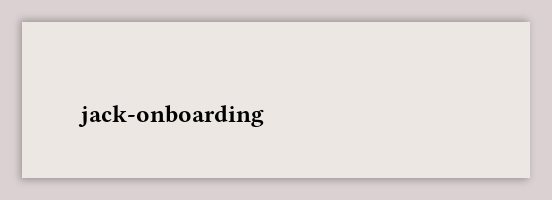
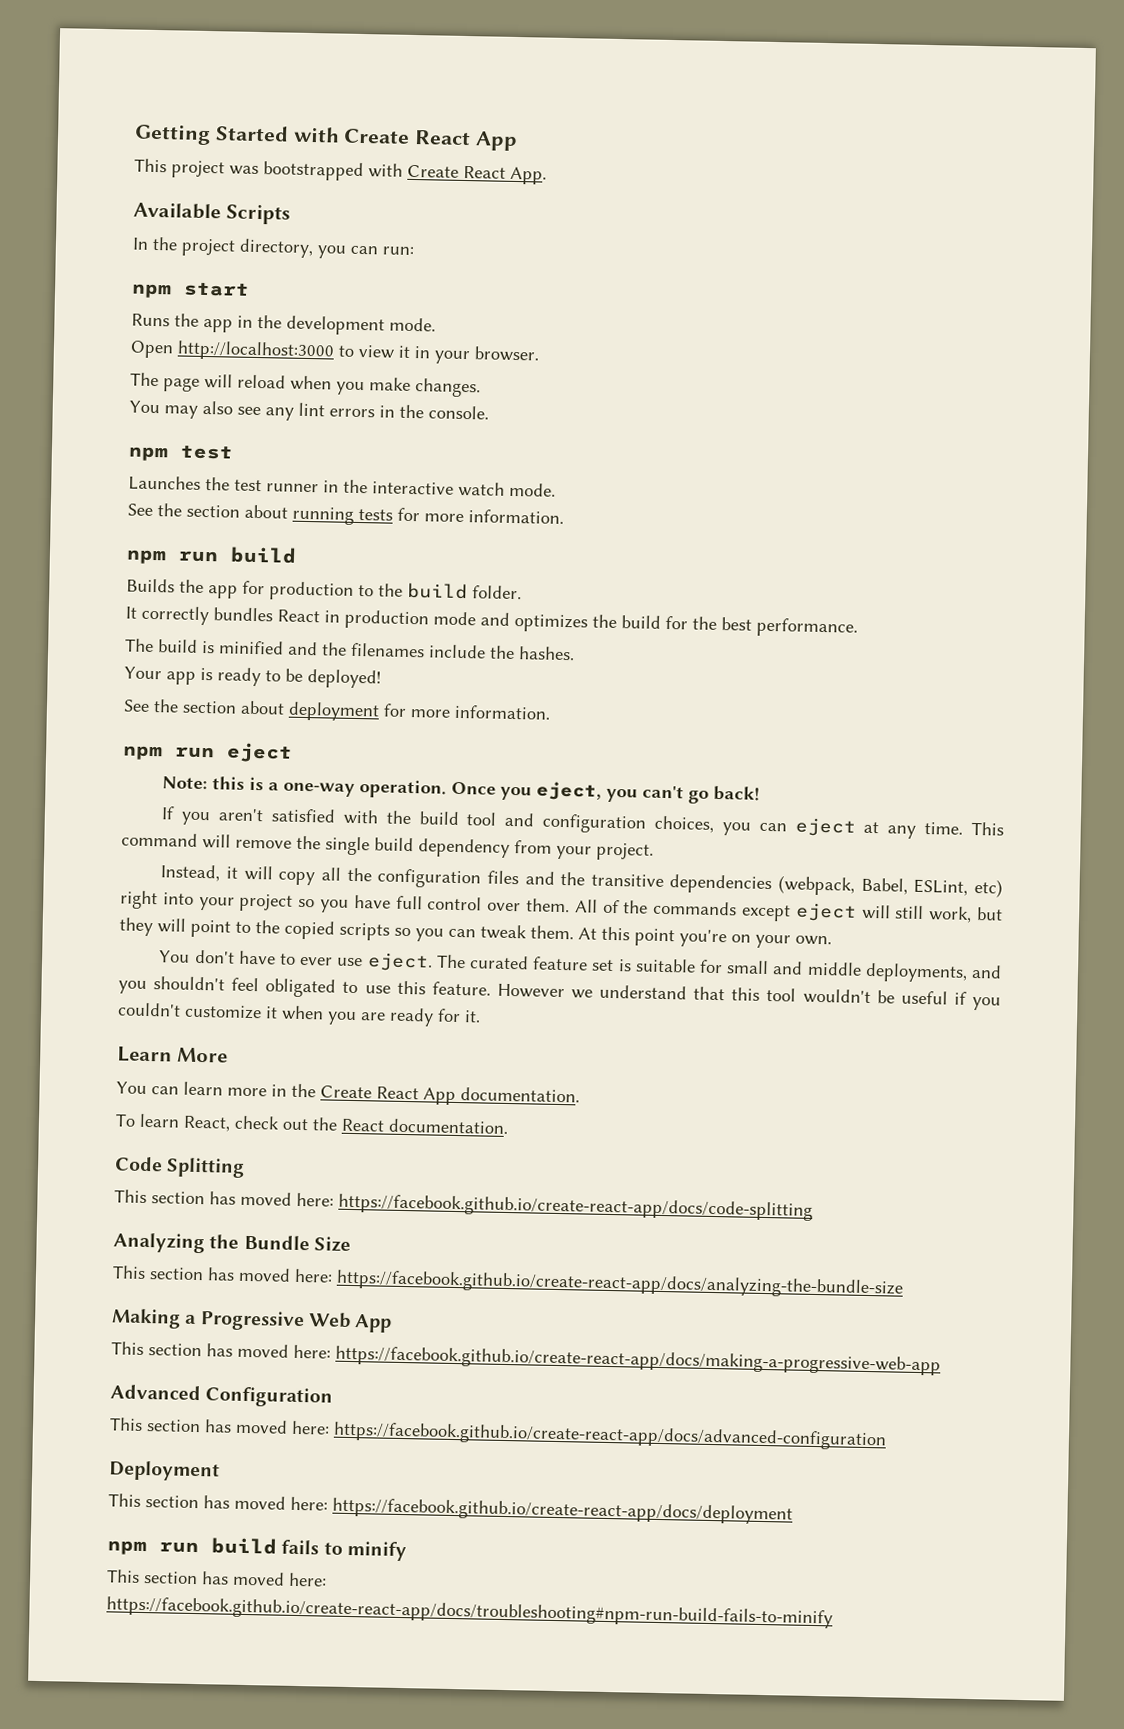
- jack-onboarding
+ Getting Started with Create React App
+ This project was bootstrapped with Create React App.
+ Available Scripts
+ In the project directory, you can run:
+ npm start
+ Runs the app in the development mode.
+ Open http://localhost:3000 to view it in your browser.
+ The page will reload when you make changes.
+ You may also see any lint errors in the console.
+ npm test
+ Launches the test runner in the interactive watch mode.
+ See the section about running tests for more information.
+ npm run build
+ Builds the app for production to the build folder.
+ It correctly bundles React in production mode and optimizes the build for the best performance.
+ The build is minified and the filenames include the hashes.
+ Your app is ready to be deployed!
+ See the section about deployment for more information.
+ npm run eject
+ Note: this is a one-way operation. Once you eject, you can't go back!
+ If you aren't satisfied with the build tool and configuration choices, you can eject at any time. This command will remove the single build dependency from your project.
+ Instead, it will copy all the configuration files and the transitive dependencies (webpack, Babel, ESLint, etc) right into your project so you have full control over them. All of the commands except eject will still work, but they will point to the copied scripts so you can tweak them. At this point you're on your own.
+ You don't have to ever use eject. The curated feature set is suitable for small and middle deployments, and you shouldn't feel obligated to use this feature. However we understand that this tool wouldn't be useful if you couldn't customize it when you are ready for it.
+ Learn More
+ You can learn more in the Create React App documentation.
+ To learn React, check out the React documentation.
+ Code Splitting
+ This section has moved here: https://facebook.github.io/create-react-app/docs/code-splitting
+ Analyzing the Bundle Size
+ This section has moved here: https://facebook.github.io/create-react-app/docs/analyzing-the-bundle-size
+ Making a Progressive Web App
+ This section has moved here: https://facebook.github.io/create-react-app/docs/making-a-progressive-web-app
+ Advanced Configuration
+ This section has moved here: https://facebook.github.io/create-react-app/docs/advanced-configuration
+ Deployment
+ This section has moved here: https://facebook.github.io/create-react-app/docs/deployment
+ npm run build fails to minify
+ This section has moved here: https://facebook.github.io/create-react-app/docs/troubleshooting#npm-run-build-fails-to-minify

